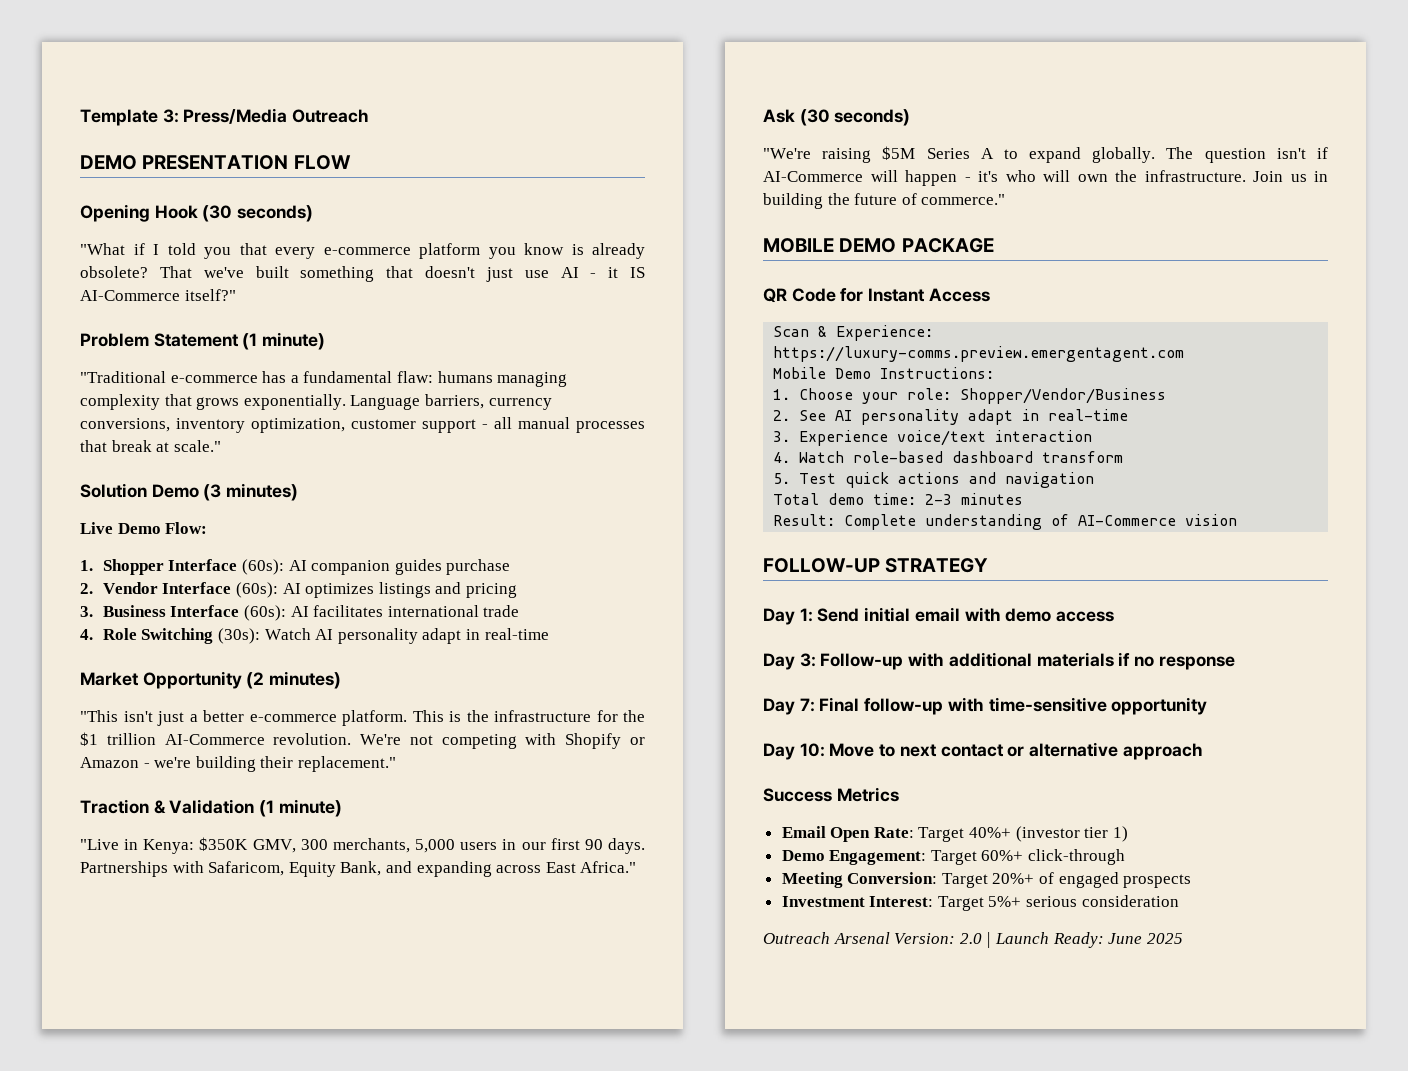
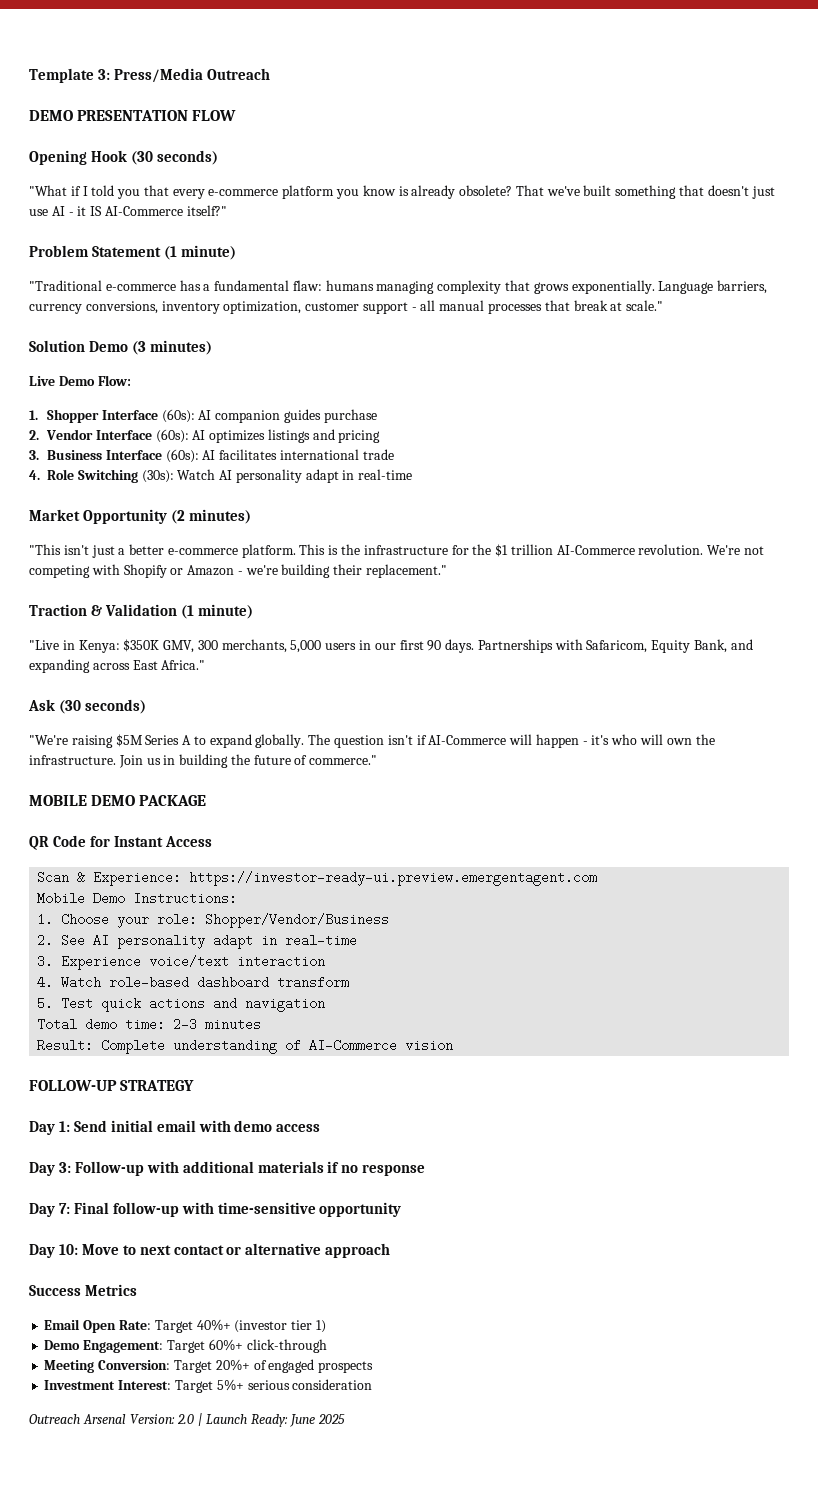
- Scan & Experience: https://luxury-comms.preview.emergentagent.com
+ Scan & Experience: https://investor-ready-ui.preview.emergentagent.com

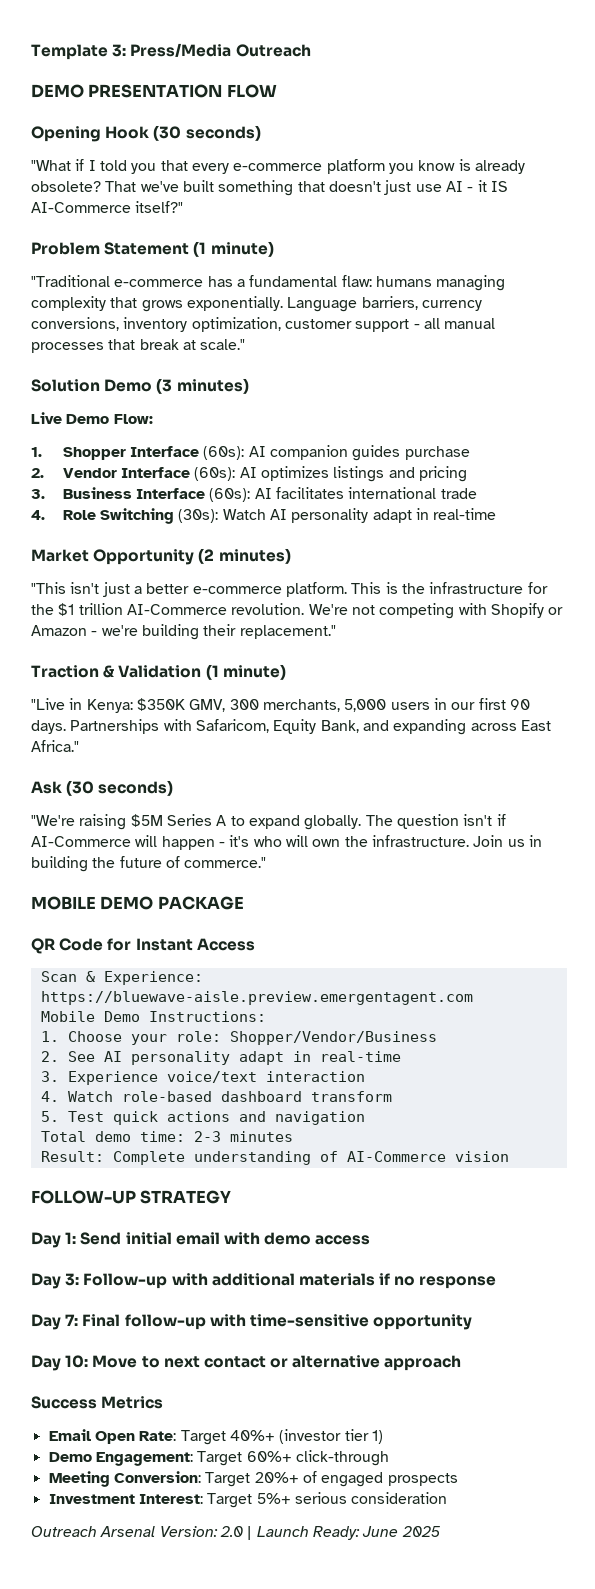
- Scan & Experience: https://investor-ready-ui.preview.emergentagent.com
+ Scan & Experience: https://bluewave-aisle.preview.emergentagent.com

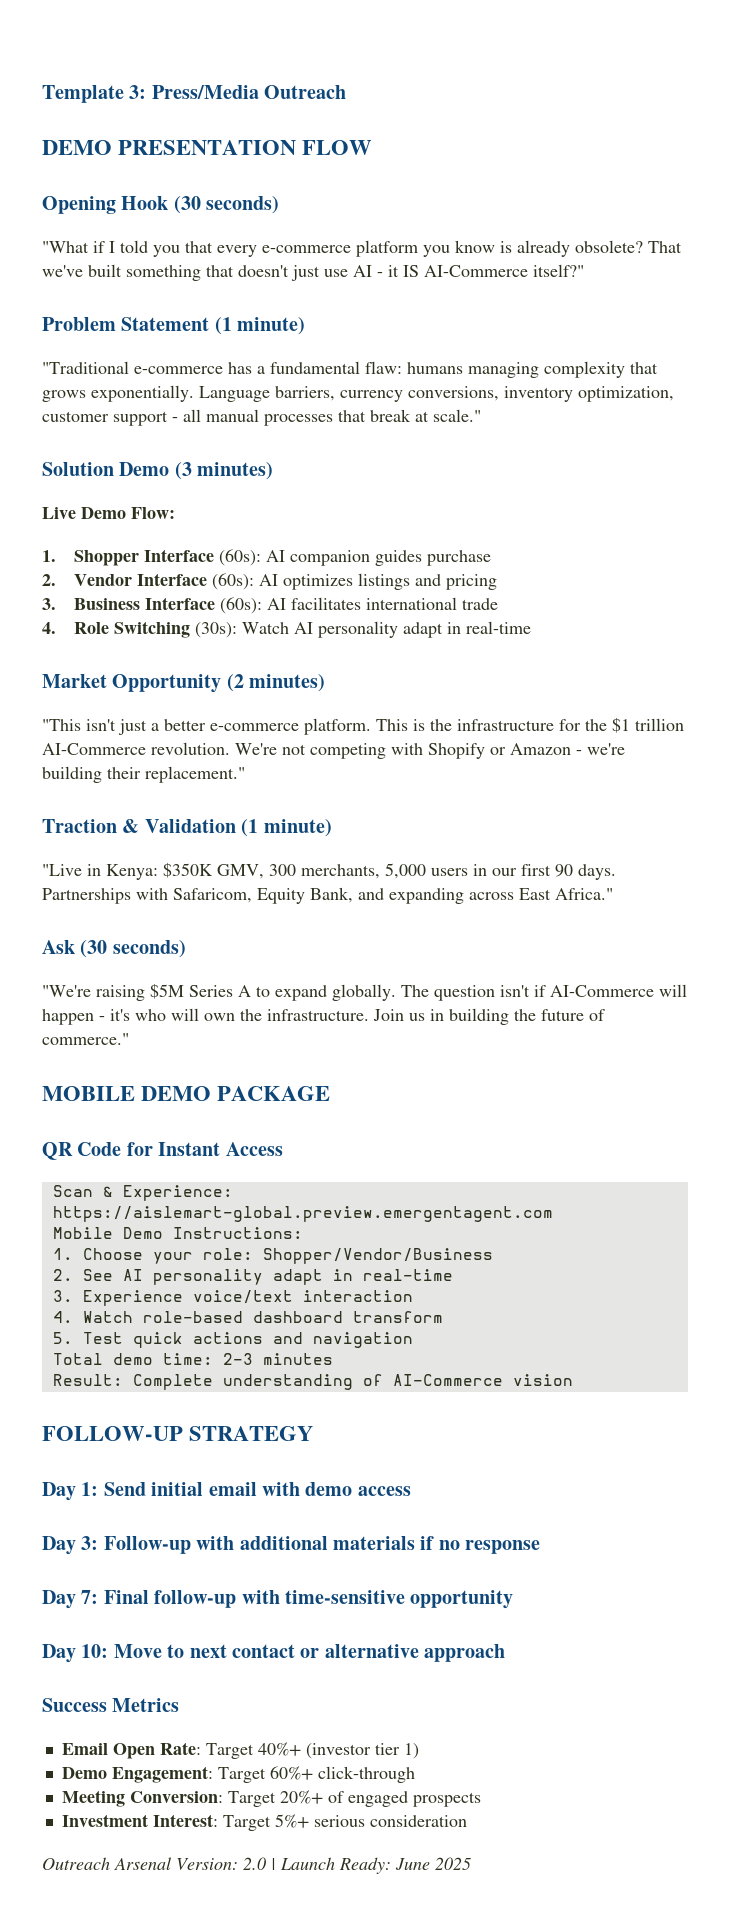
- Scan & Experience: https://bluewave-aisle.preview.emergentagent.com
+ Scan & Experience: https://aislemart-global.preview.emergentagent.com

